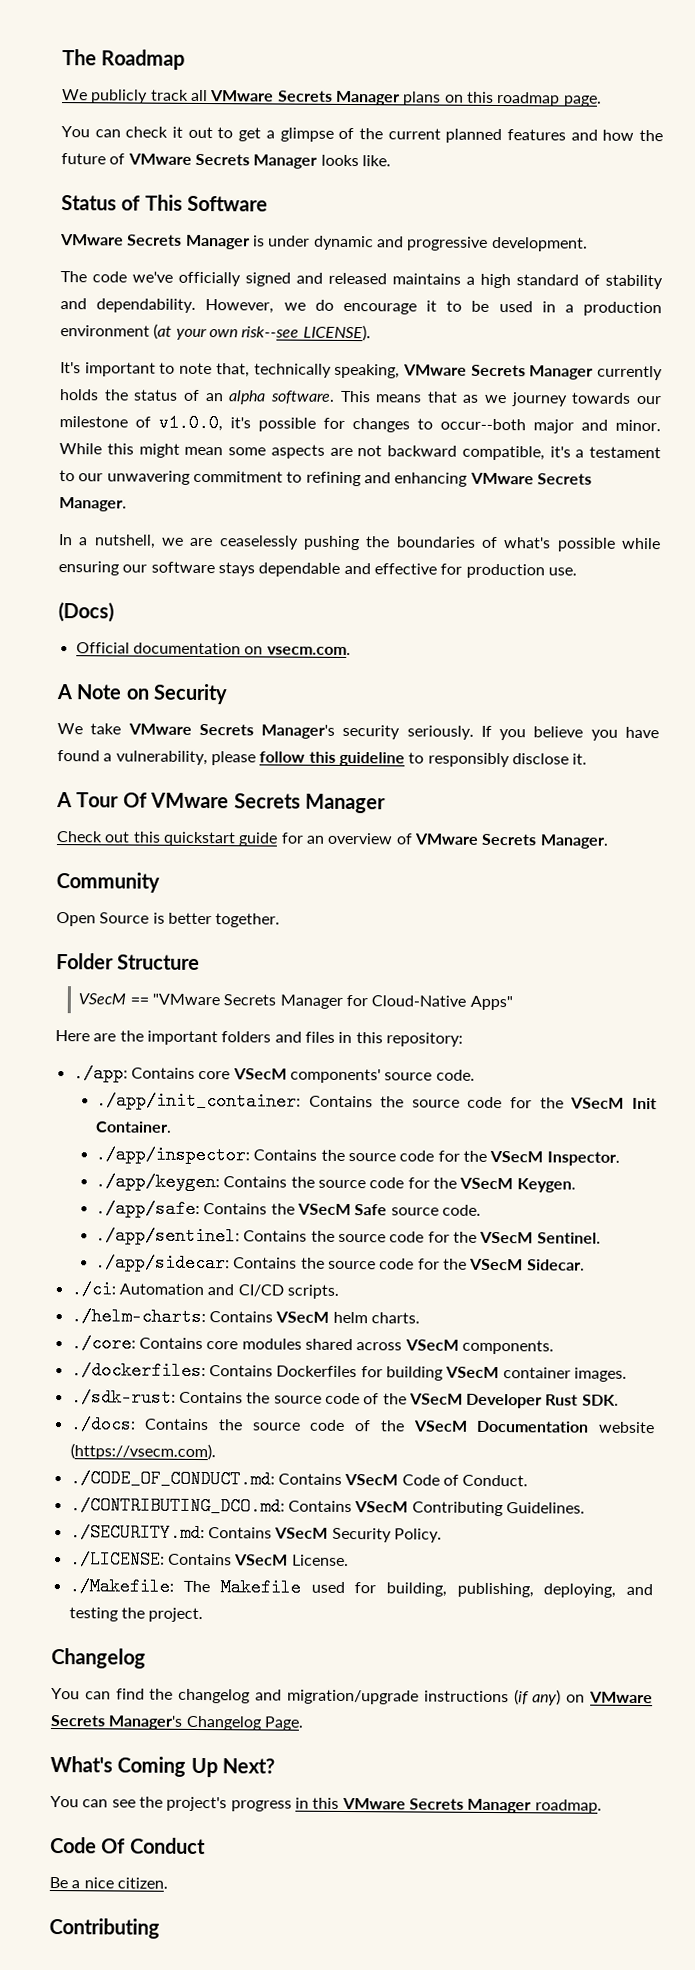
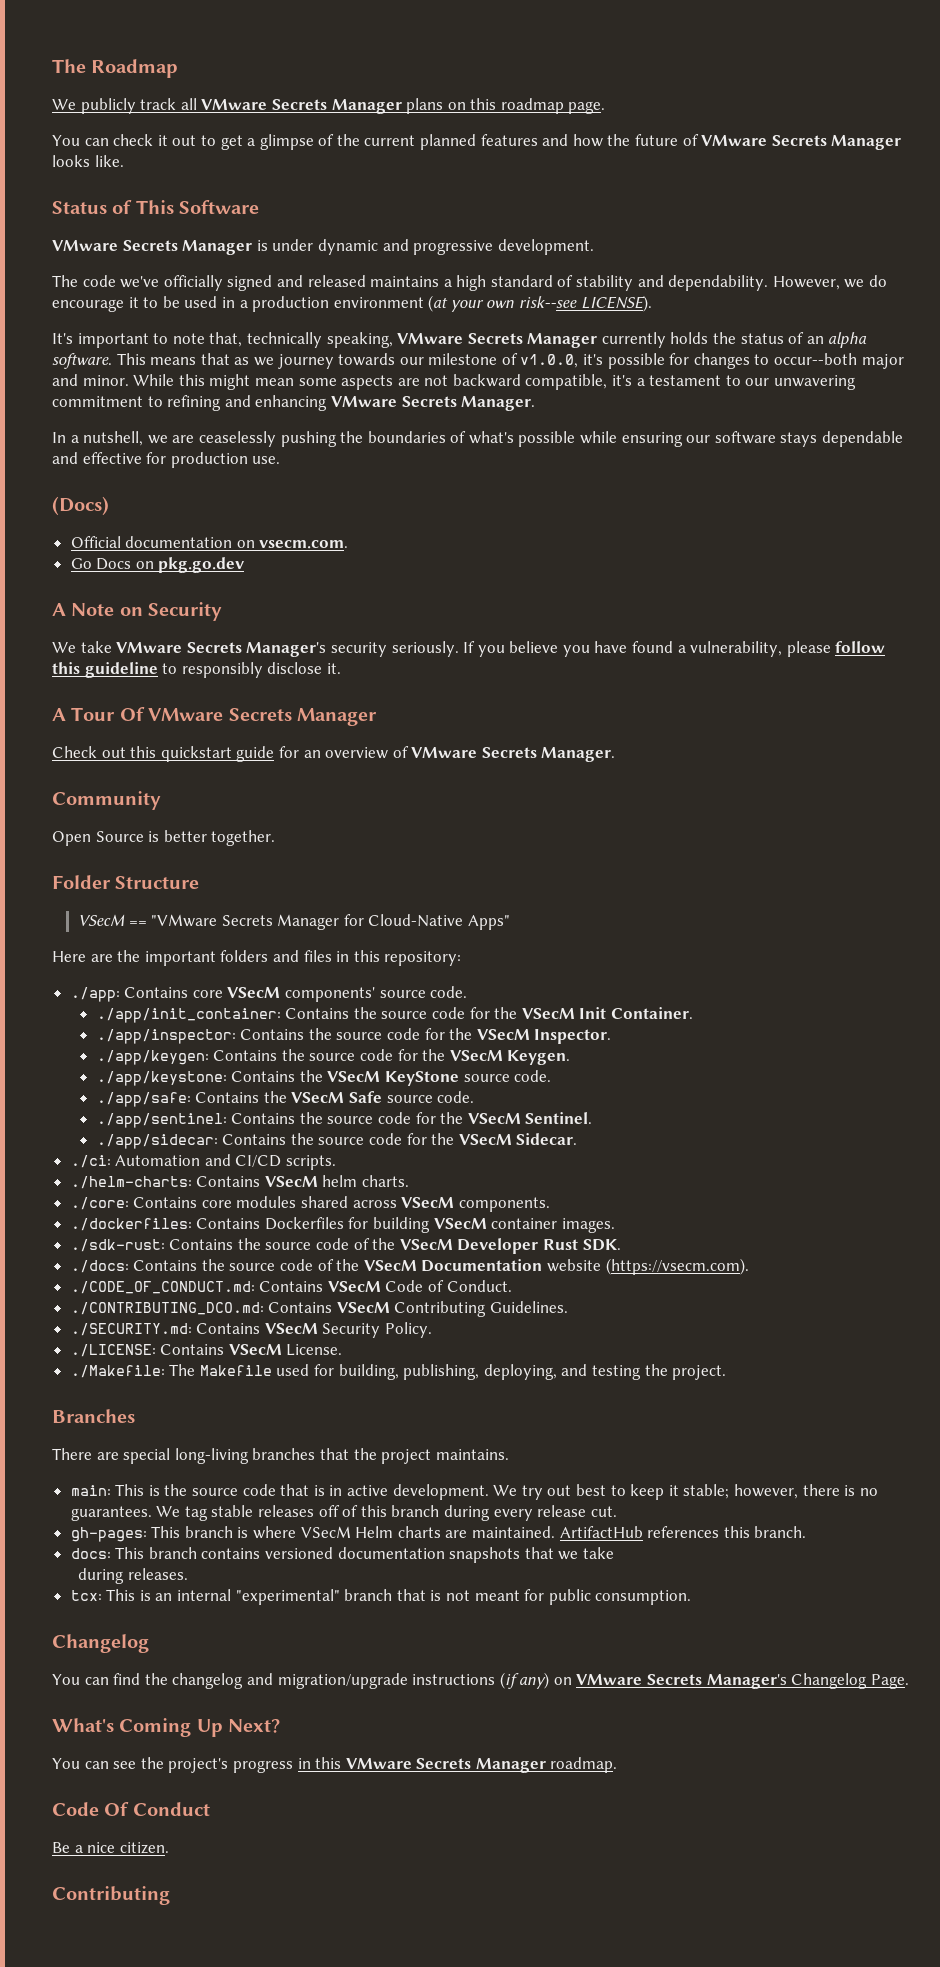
+ Go Docs on pkg.go.dev
+ ./app/keystone: Contains the VSecM KeyStone source code.
+ Branches
+ There are special long-living branches that the project maintains.
+ main: This is the source code that is in active development. We try out best to keep it stable; however, there is no guarantees. We tag stable releases off of this branch during every release cut.
+ gh-pages: This branch is where VSecM Helm charts are maintained. ArtifactHub references this branch.
+ docs: This branch contains versioned documentation snapshots that we take
+ during releases.
+ tcx: This is an internal "experimental" branch that is not meant for public consumption.

